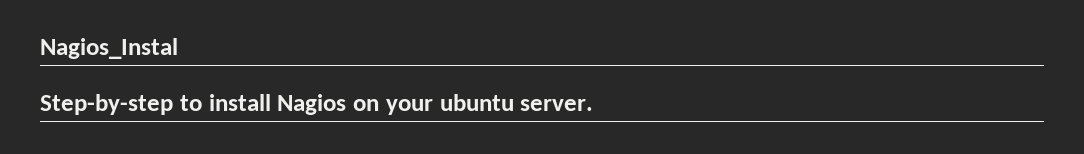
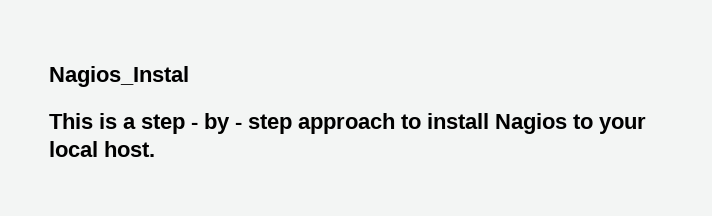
- Step-by-step to install Nagios on your ubuntu server.
+ This is a step - by - step approach to install Nagios to your local host.

